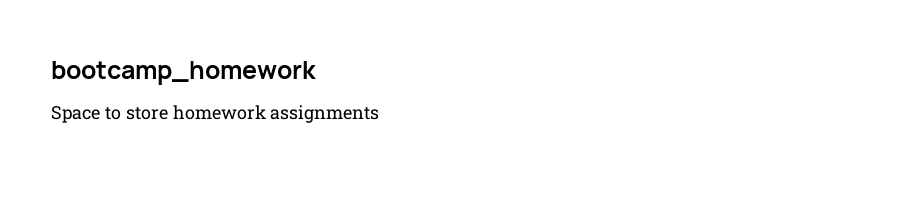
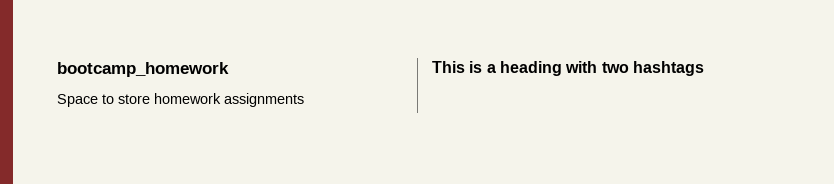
+ This is a heading with two hashtags

